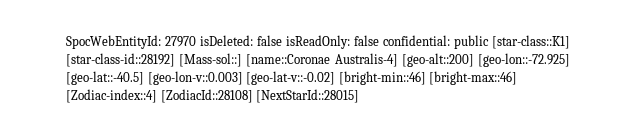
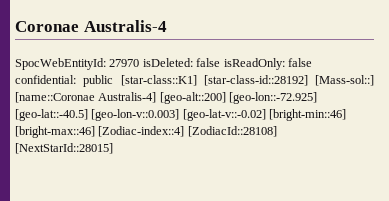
+ Coronae Australis-4

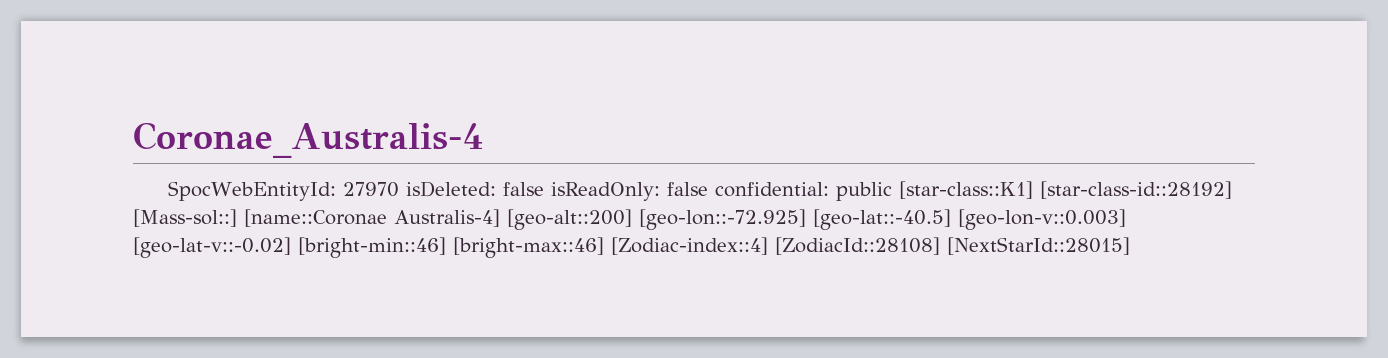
- Coronae Australis-4
+ Coronae_Australis-4

